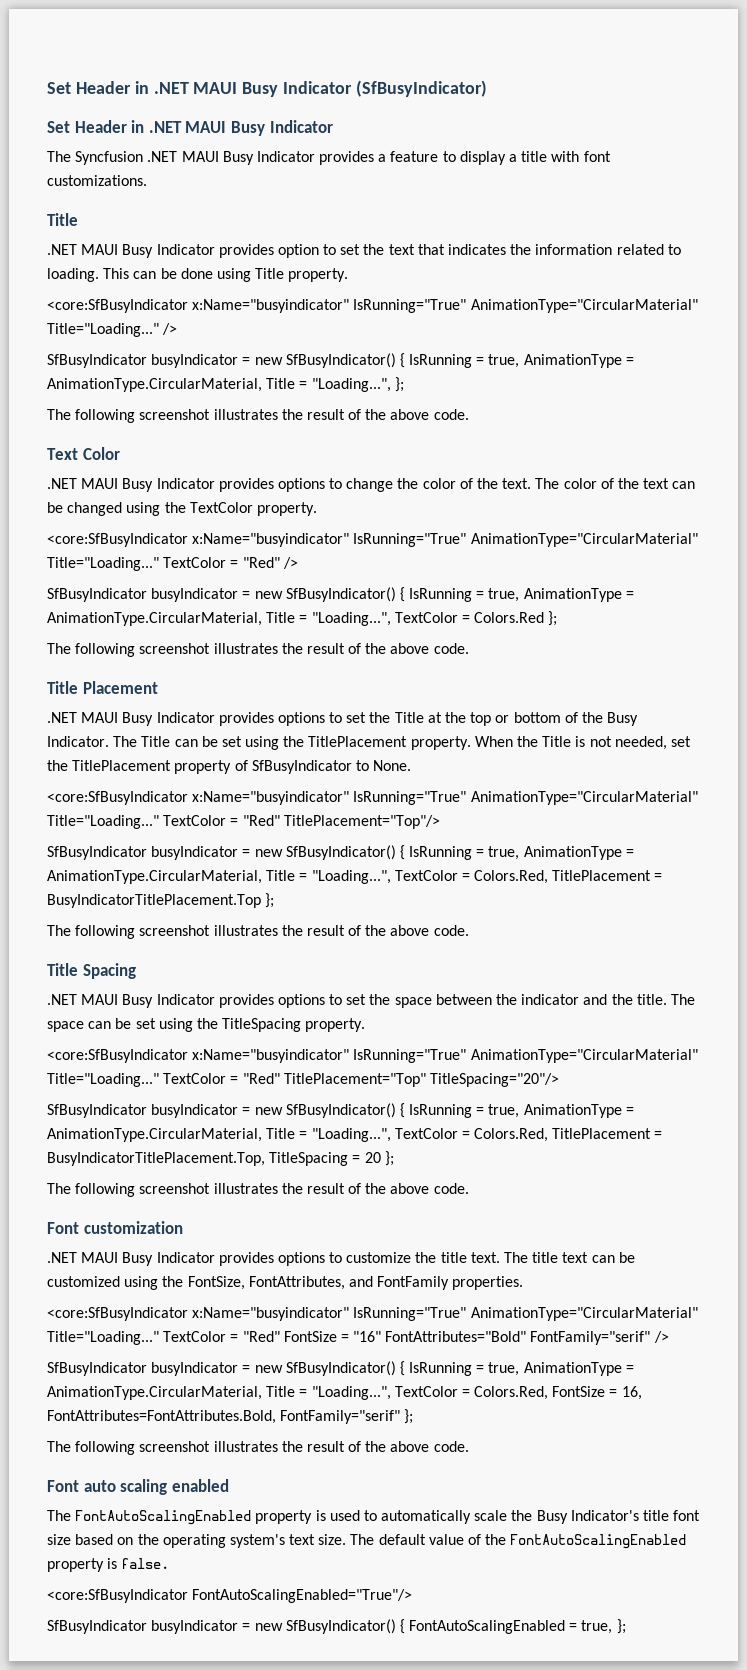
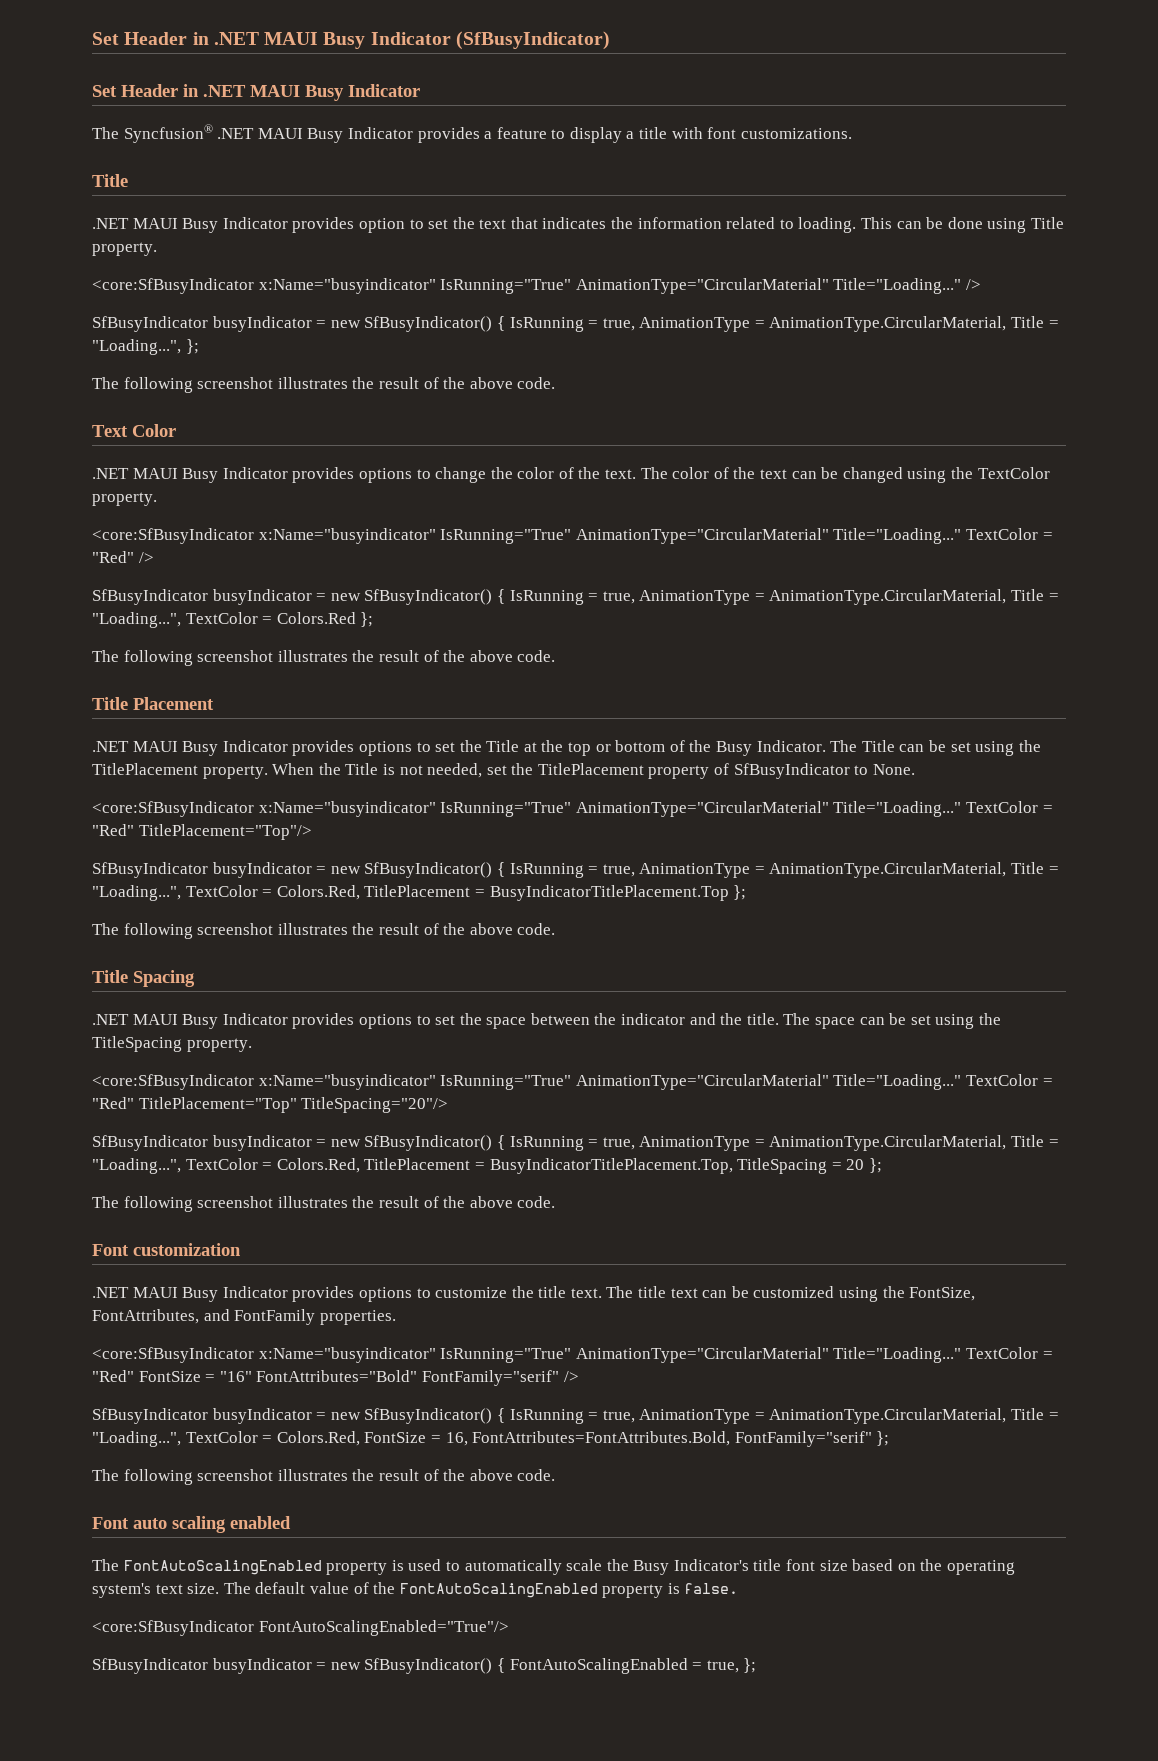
- The Syncfusion .NET MAUI Busy Indicator provides a feature to display a title with font customizations.
+ The Syncfusion® .NET MAUI Busy Indicator provides a feature to display a title with font customizations.

